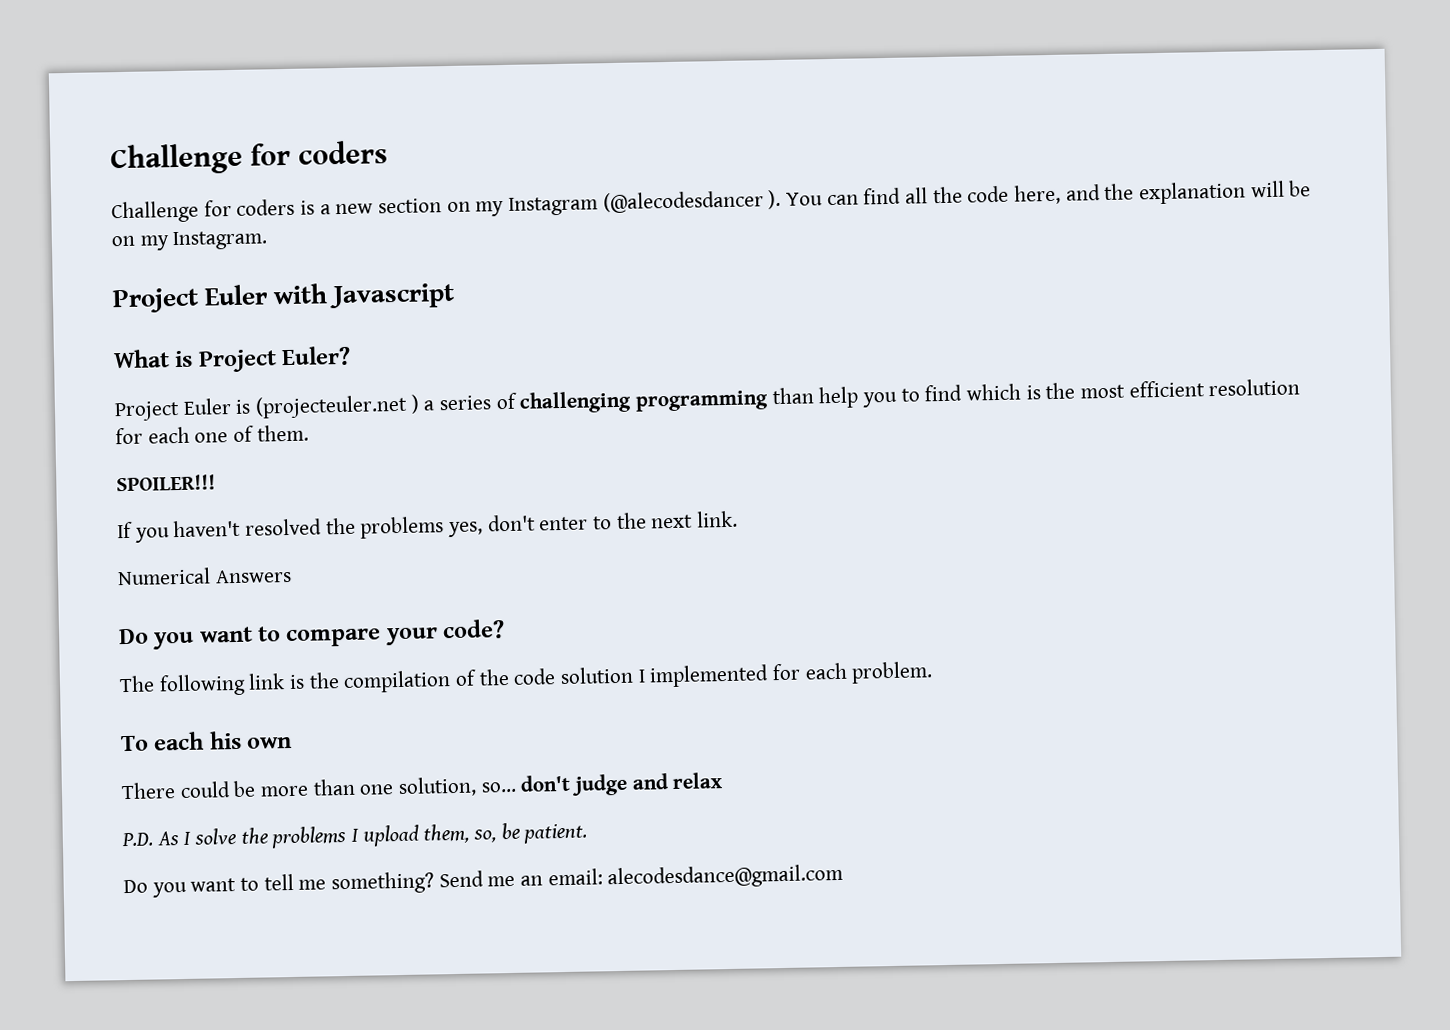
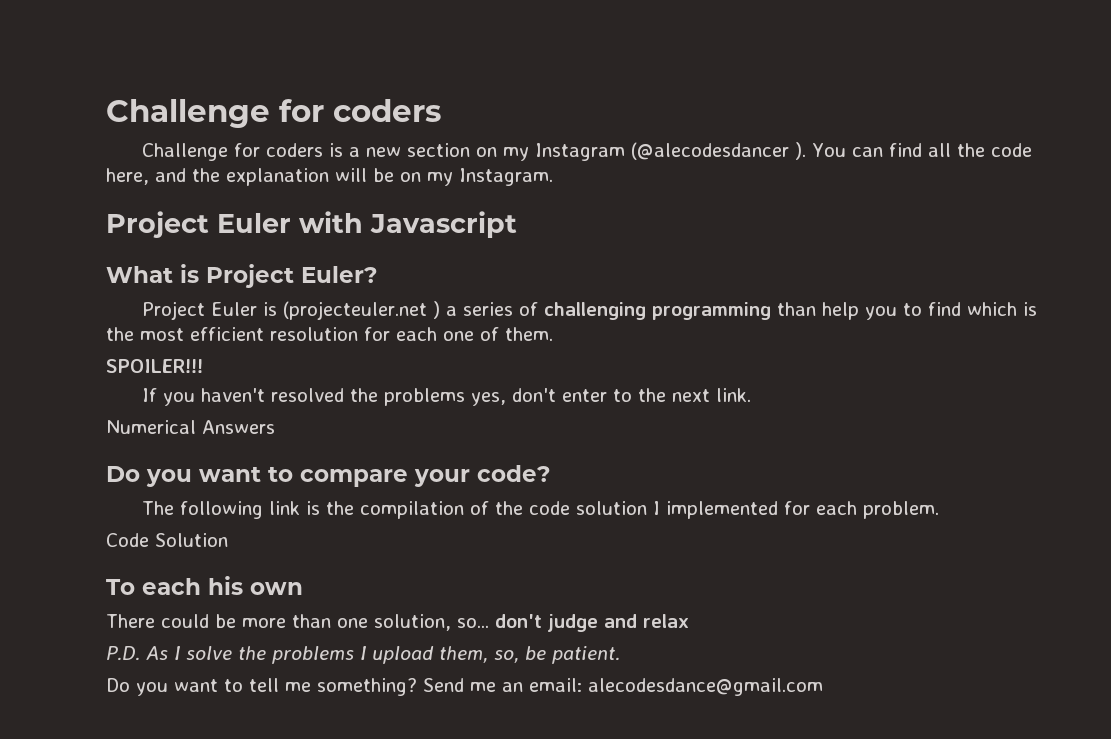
+ Code Solution

